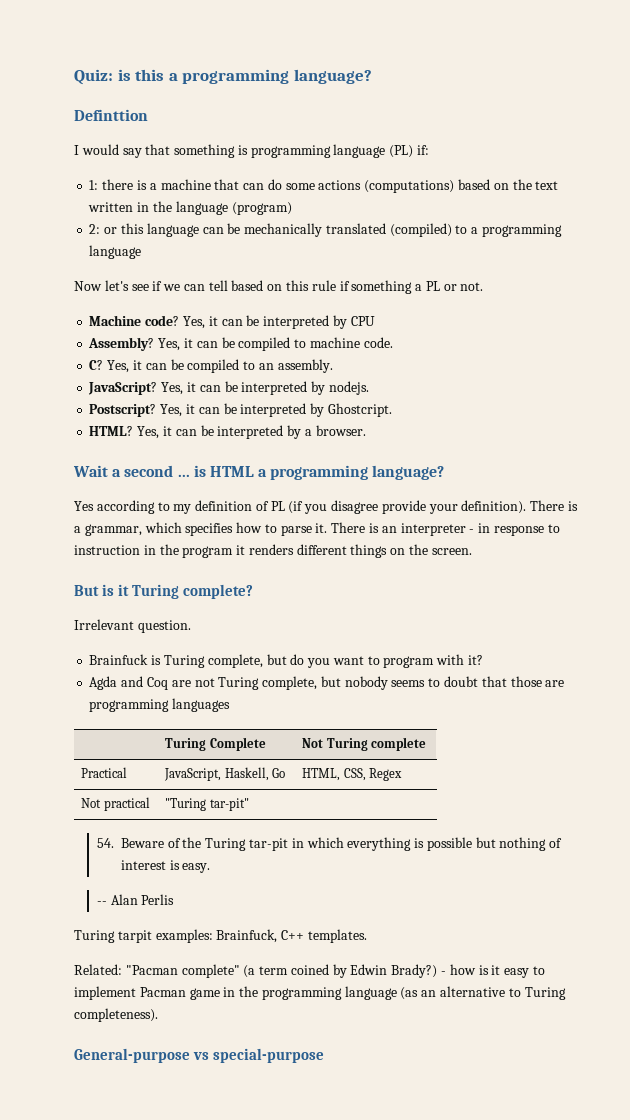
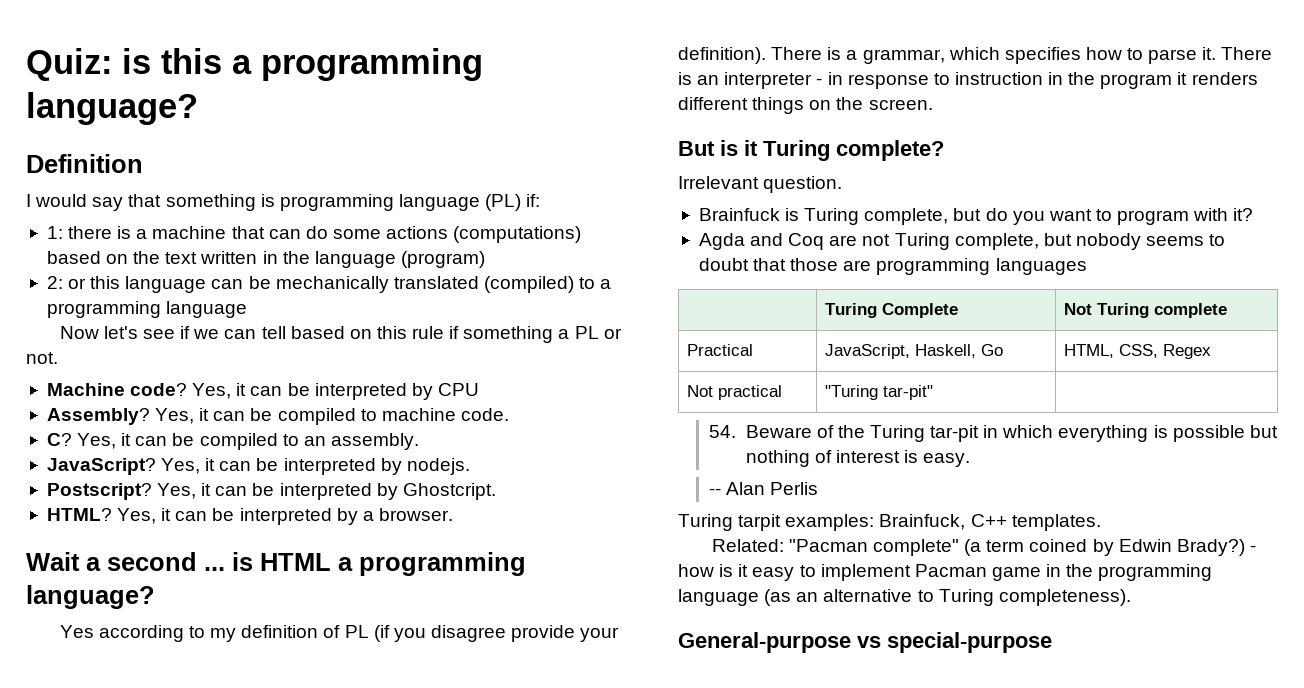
- Definttion
+ Definition

